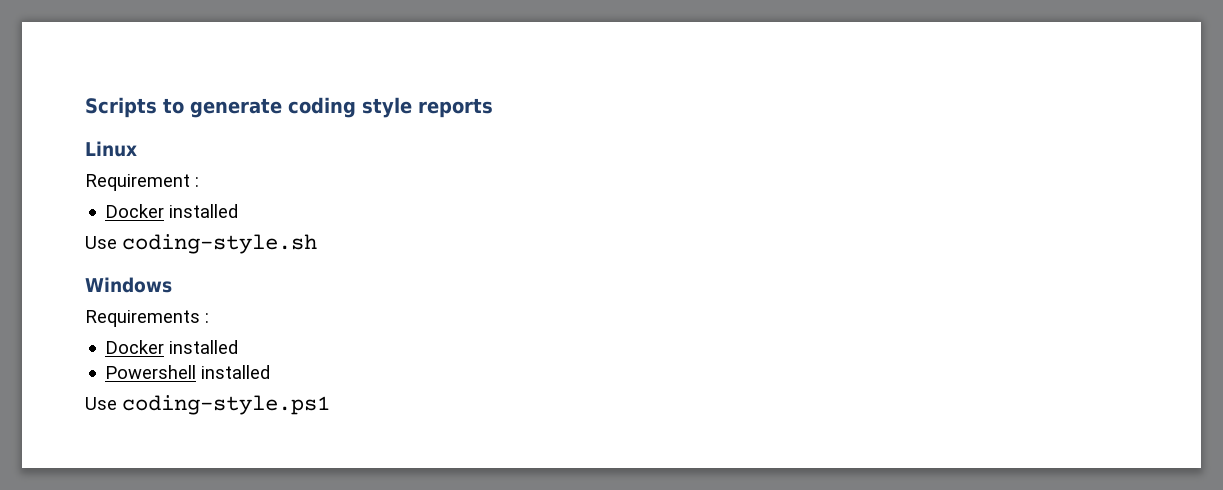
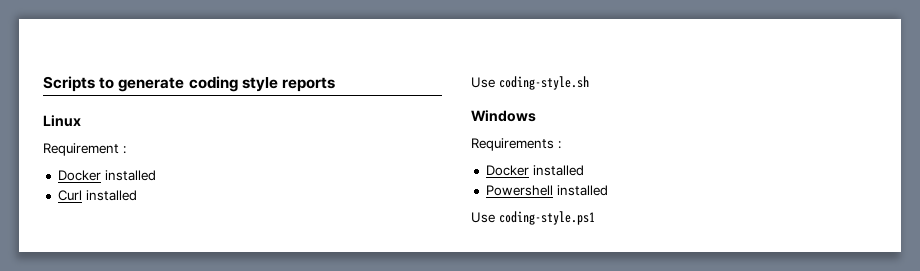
+ Curl installed

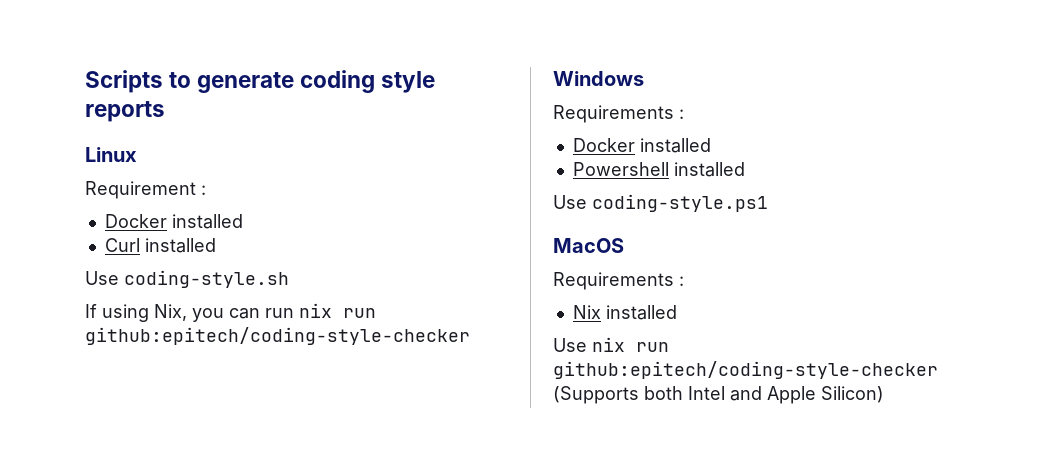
+ If using Nix, you can run nix run github:epitech/coding-style-checker
+ MacOS
+ Requirements :
+ Nix installed
+ Use nix run github:epitech/coding-style-checker (Supports both Intel and Apple Silicon)

